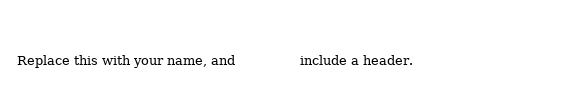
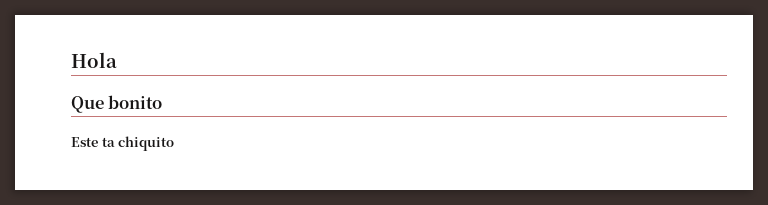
- Replace this with your name, and include a header.
+ Hola
+ Que bonito
+ Este ta chiquito

